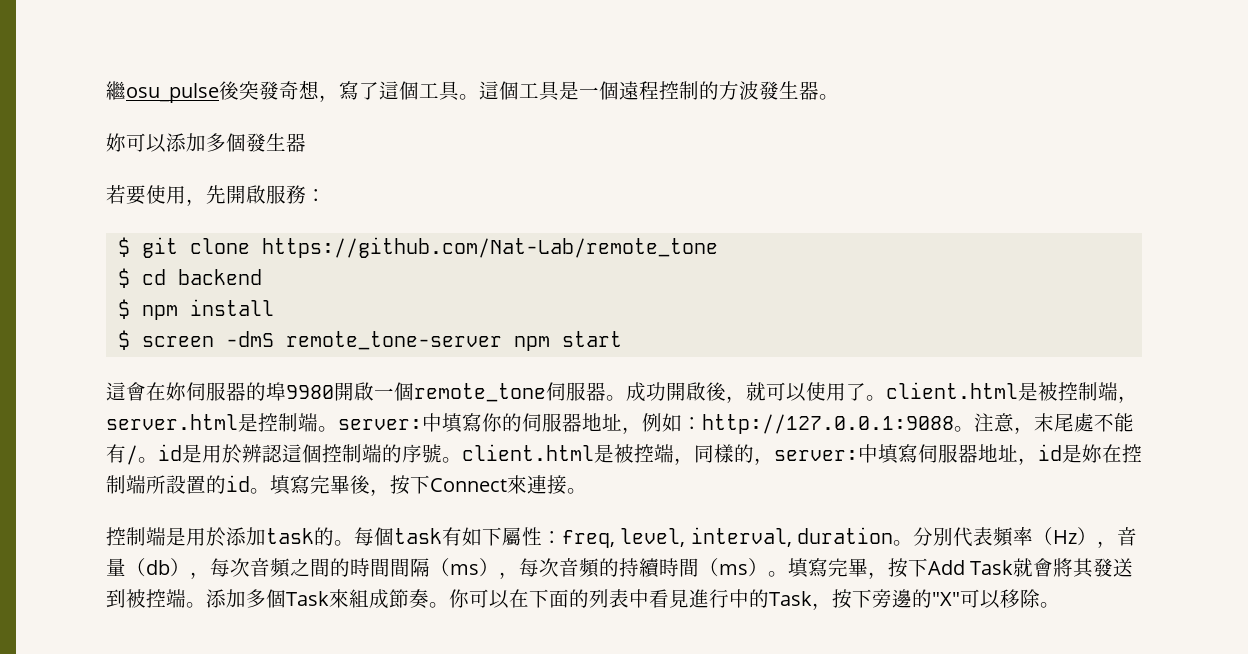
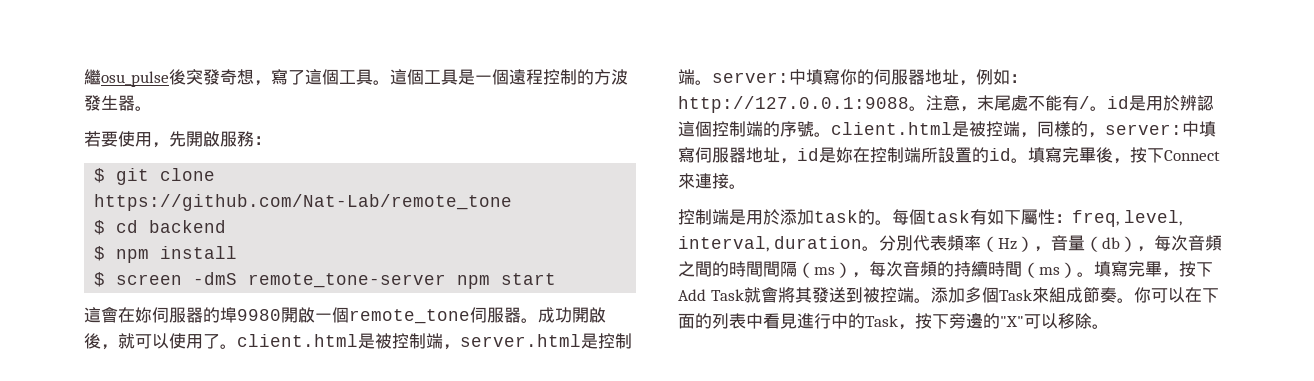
- 妳可以添加多個發生器

